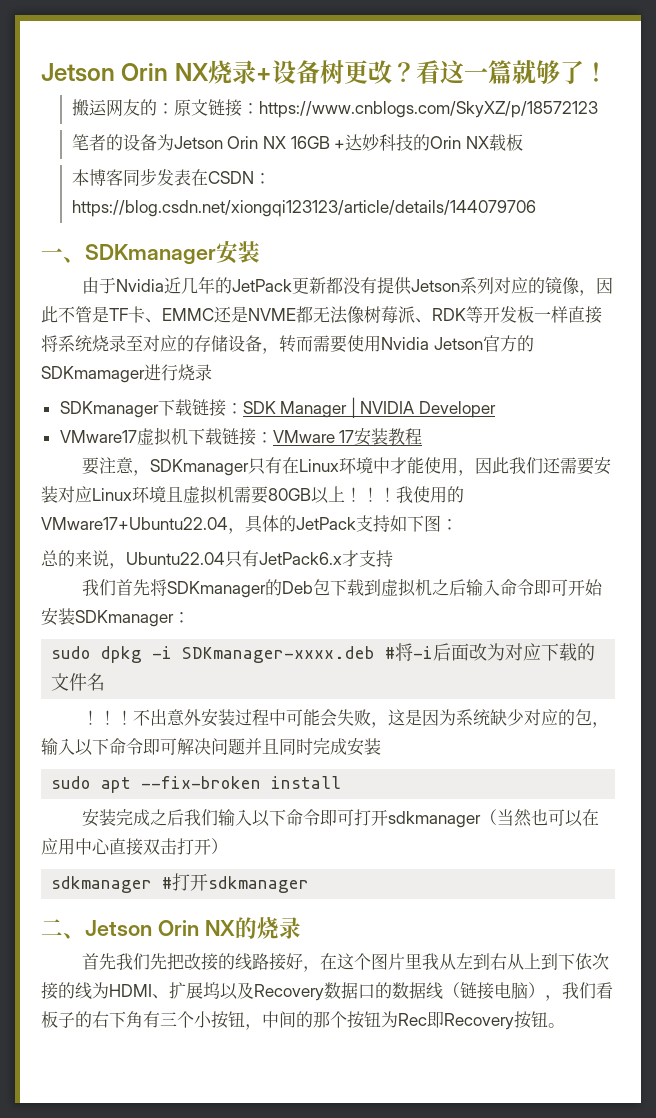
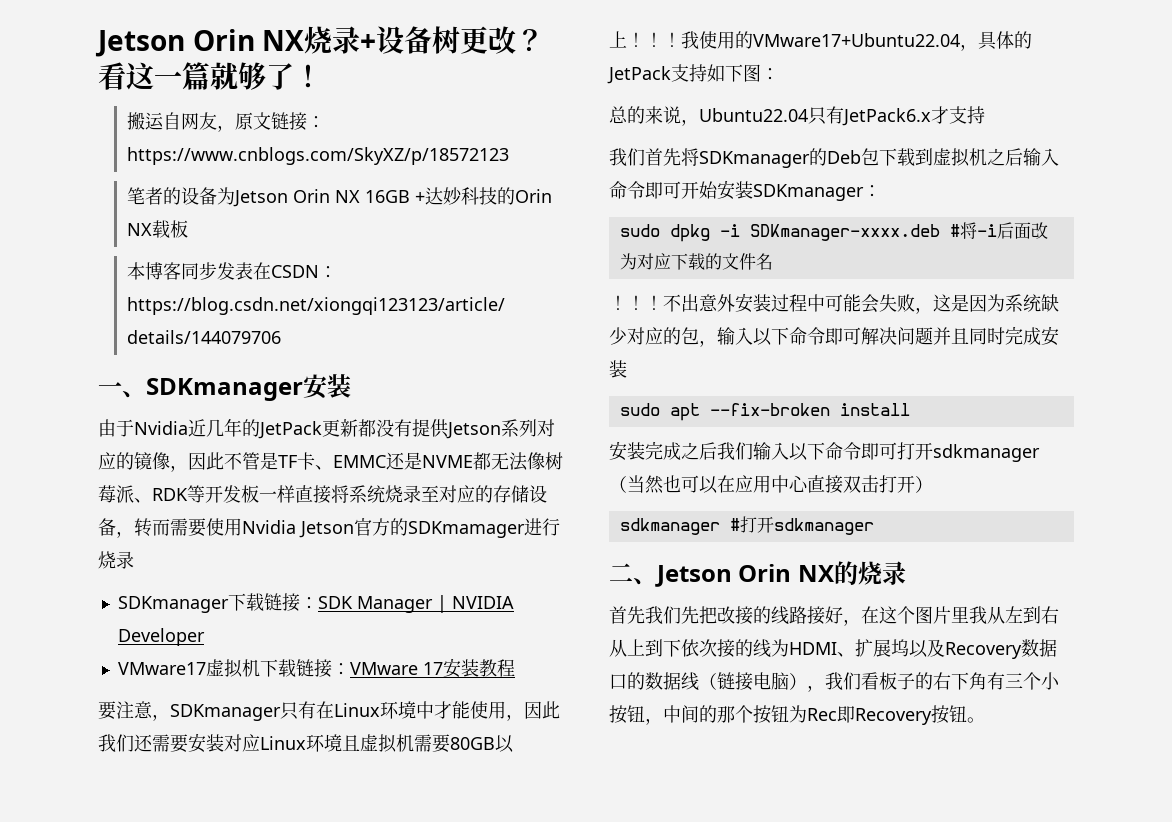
- 搬运网友的：原文链接：https://www.cnblogs.com/SkyXZ/p/18572123
+ 搬运自网友，原文链接：https://www.cnblogs.com/SkyXZ/p/18572123

